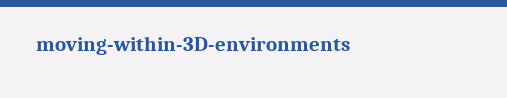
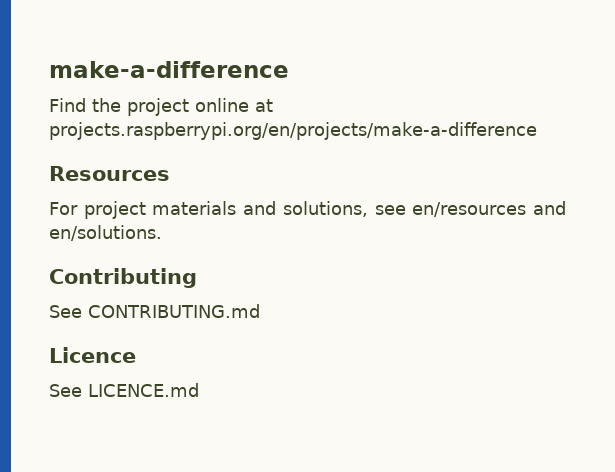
- moving-within-3D-environments
+ make-a-difference
+ Find the project online at projects.raspberrypi.org/en/projects/make-a-difference
+ Resources
+ For project materials and solutions, see en/resources and en/solutions.
+ Contributing
+ See CONTRIBUTING.md
+ Licence
+ See LICENCE.md

